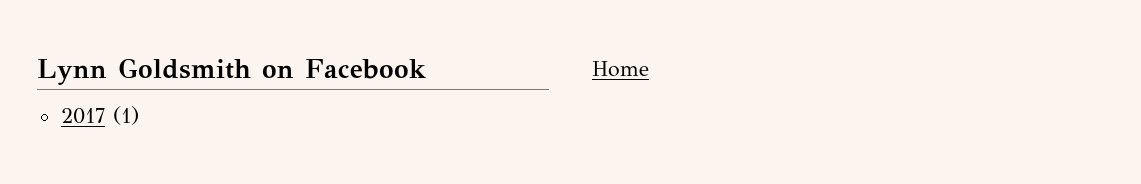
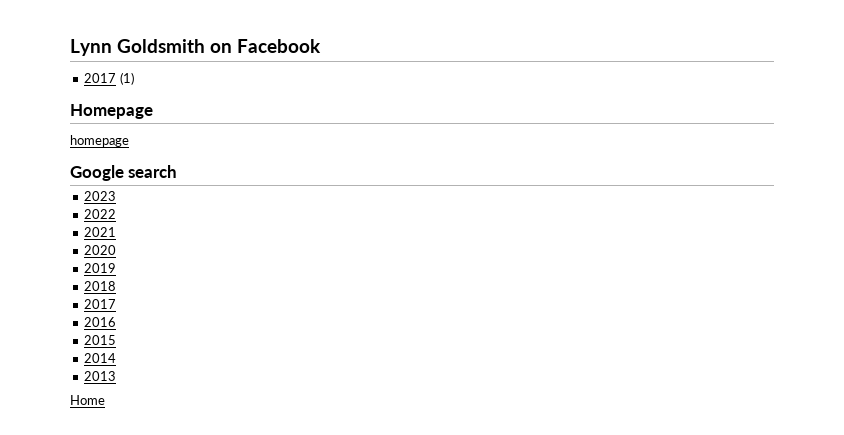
+ Homepage
+ homepage
+ Google search
+ 2023
+ 2022
+ 2021
+ 2020
+ 2019
+ 2018
+ 2017
+ 2016
+ 2015
+ 2014
+ 2013

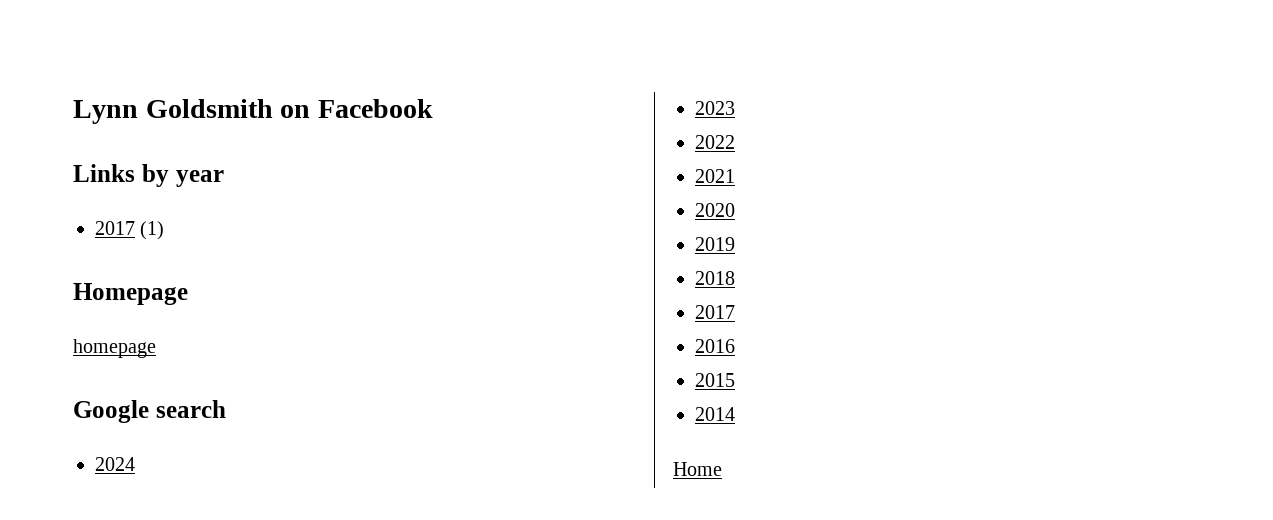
+ Links by year
+ 2024
- 2013

